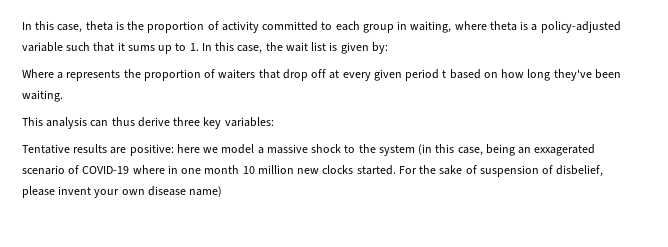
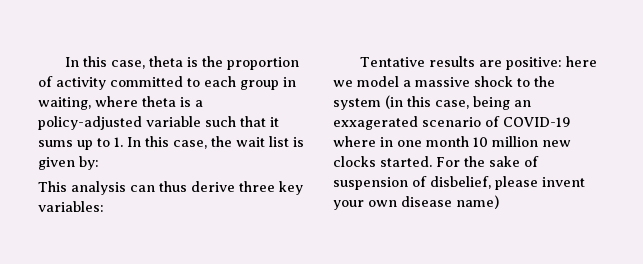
- Where a represents the proportion of waiters that drop off at every given period t based on how long they've been waiting.

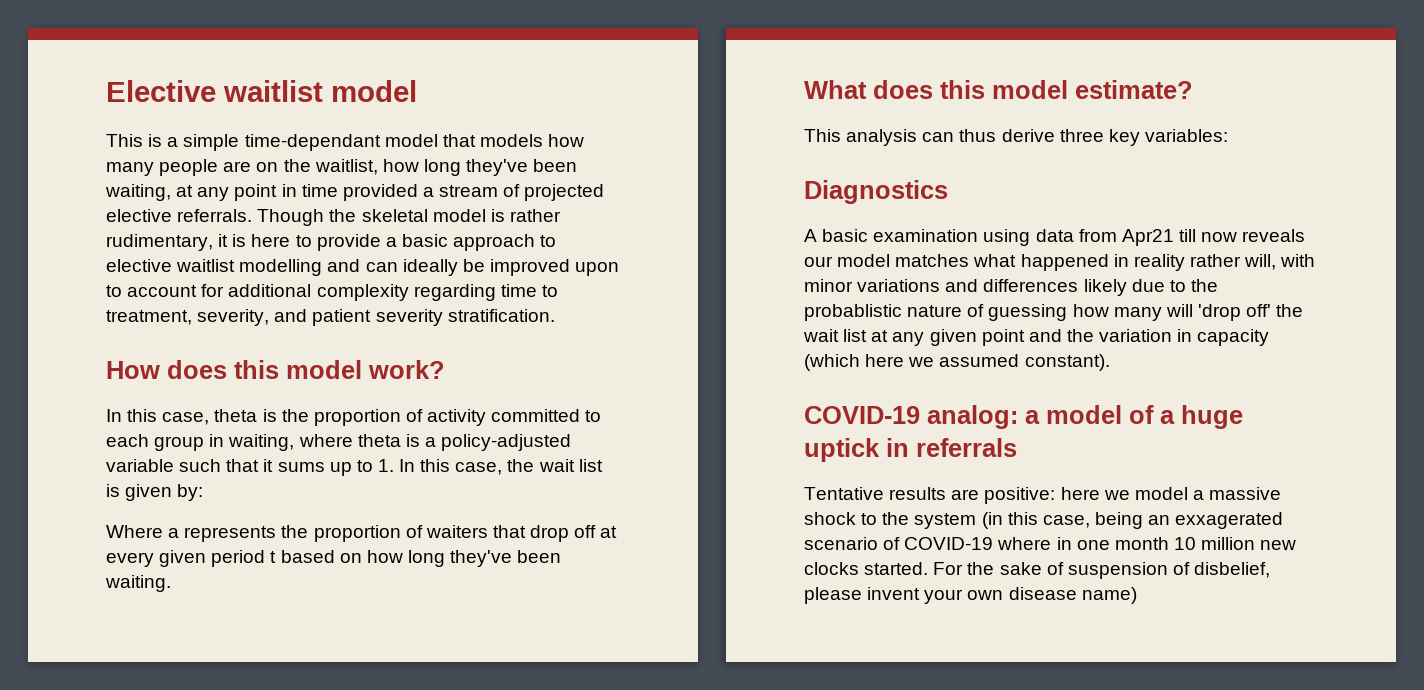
+ Elective waitlist model
+ This is a simple time-dependant model that models how many people are on the waitlist, how long they've been waiting, at any point in time provided a stream of projected elective referrals. Though the skeletal model is rather rudimentary, it is here to provide a basic approach to elective waitlist modelling and can ideally be improved upon to account for additional complexity regarding time to treatment, severity, and patient severity stratification.
+ How does this model work?
+ Where a represents the proportion of waiters that drop off at every given period t based on how long they've been waiting.
+ What does this model estimate?
+ Diagnostics
+ A basic examination using data from Apr21 till now reveals our model matches what happened in reality rather will, with minor variations and differences likely due to the probablistic nature of guessing how many will 'drop off' the wait list at any given point and the variation in capacity (which here we assumed constant).
+ COVID-19 analog: a model of a huge uptick in referrals

